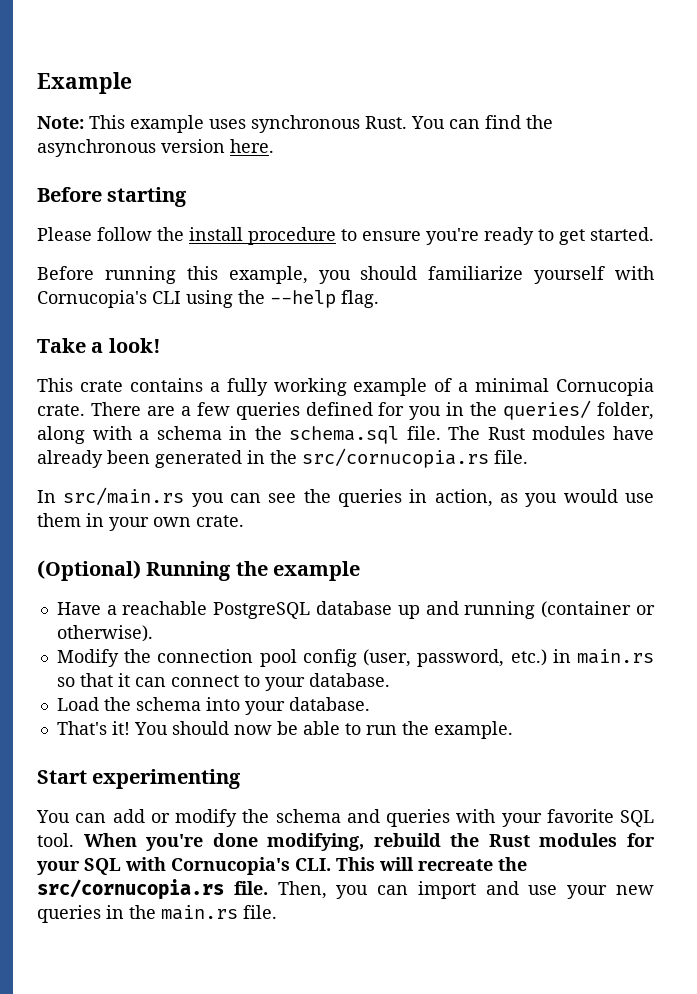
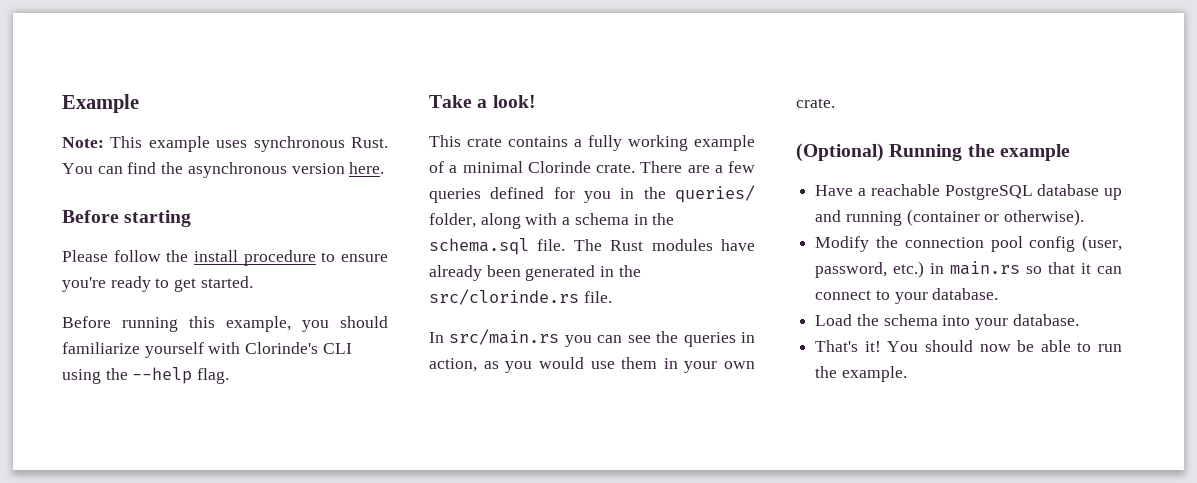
- Before running this example, you should familiarize yourself with Cornucopia's CLI using the --help flag.
+ Before running this example, you should familiarize yourself with Clorinde's CLI using the --help flag.
- This crate contains a fully working example of a minimal Cornucopia crate.
+ This crate contains a fully working example of a minimal Clorinde crate.
- The Rust modules have already been generated in the src/cornucopia.rs file.
+ The Rust modules have already been generated in the src/clorinde.rs file.
- Start experimenting
- You can add or modify the schema and queries with your favorite SQL tool. When you're done modifying, rebuild the Rust modules for your SQL with Cornucopia's CLI. This will recreate the src/cornucopia.rs file. Then, you can import and use your new queries in the main.rs file.

